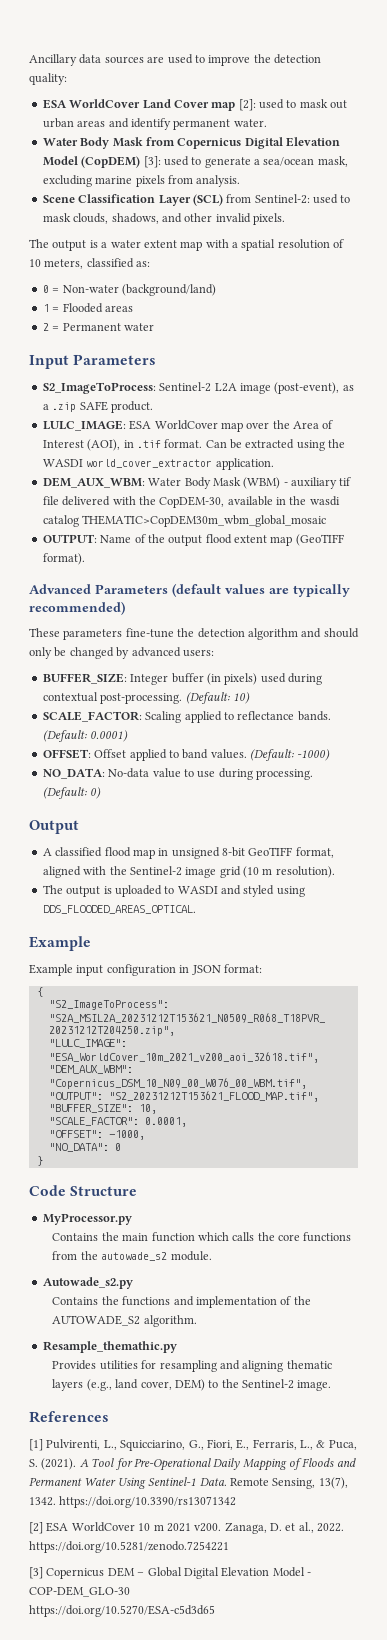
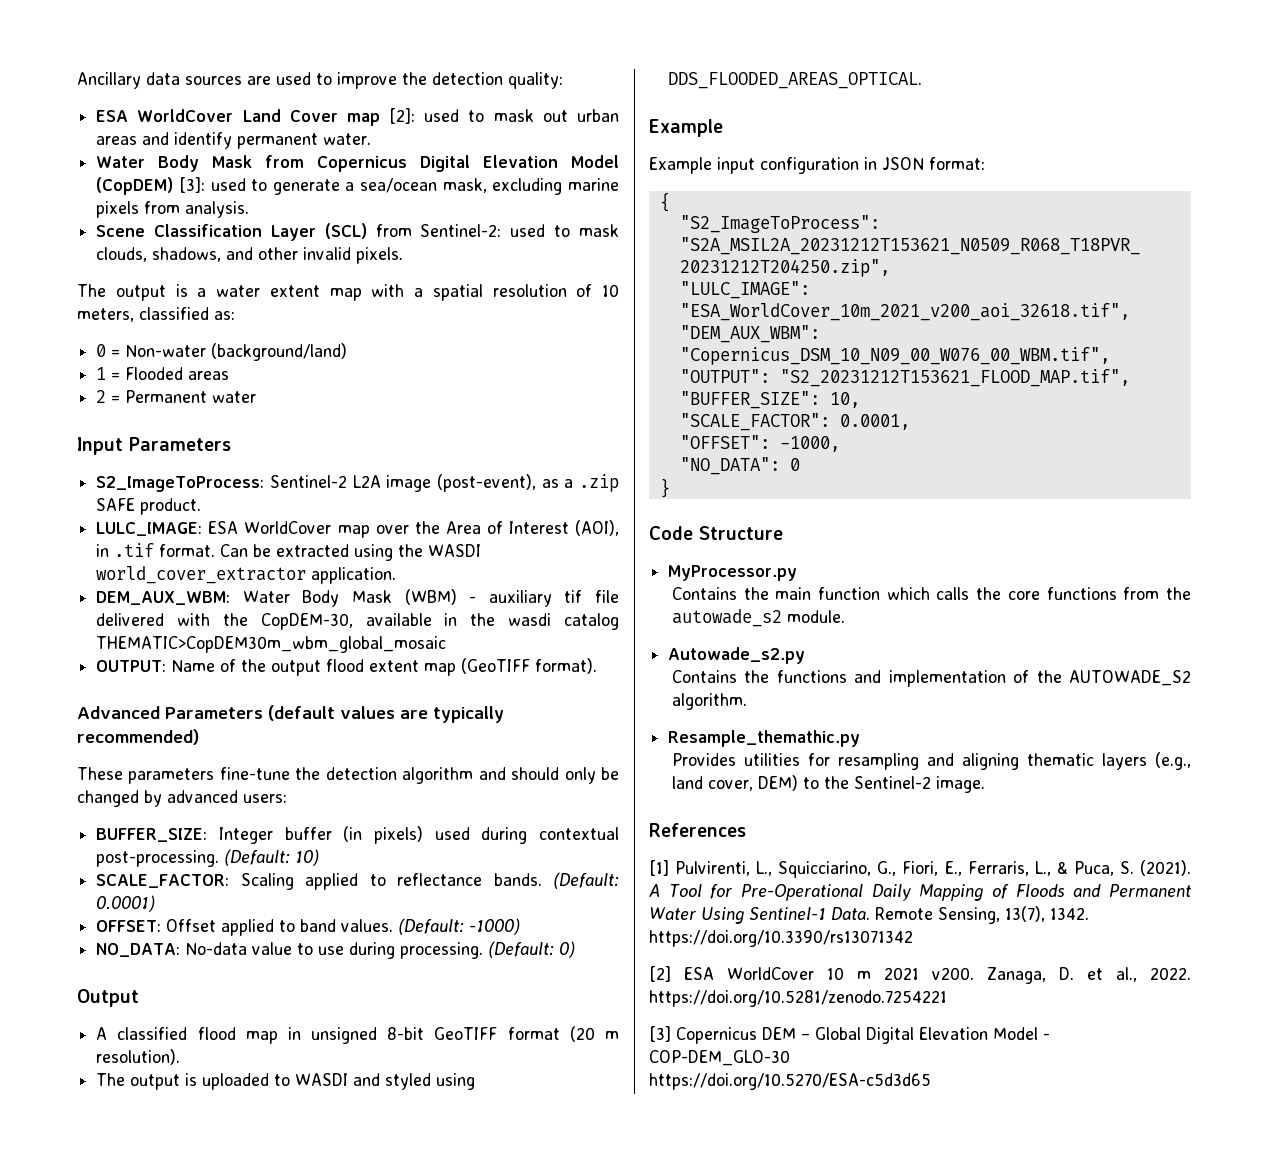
- A classified flood map in unsigned 8-bit GeoTIFF format, aligned with the Sentinel-2 image grid (10 m resolution).
+ A classified flood map in unsigned 8-bit GeoTIFF format (20 m resolution).

